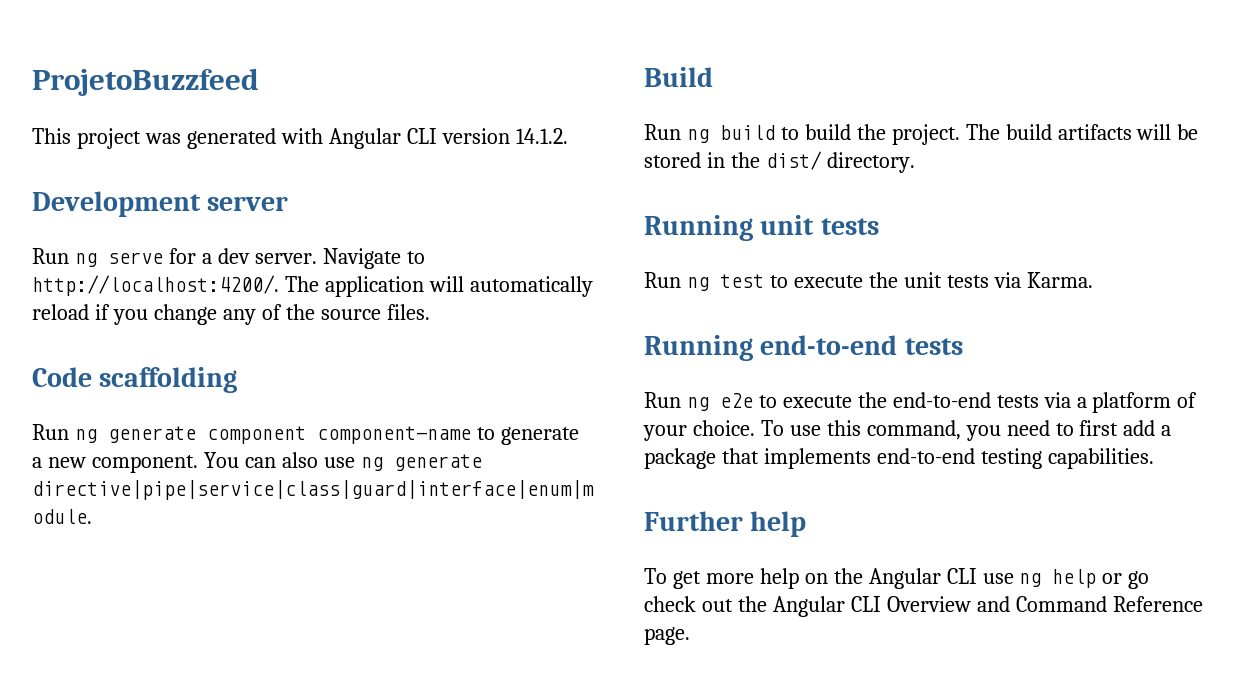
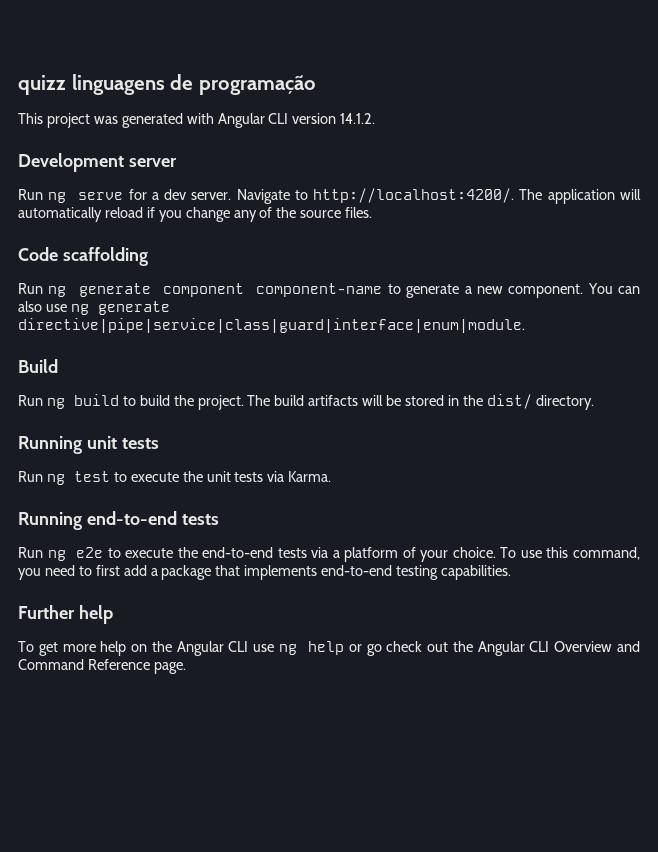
- ProjetoBuzzfeed
+ quizz linguagens de programação

